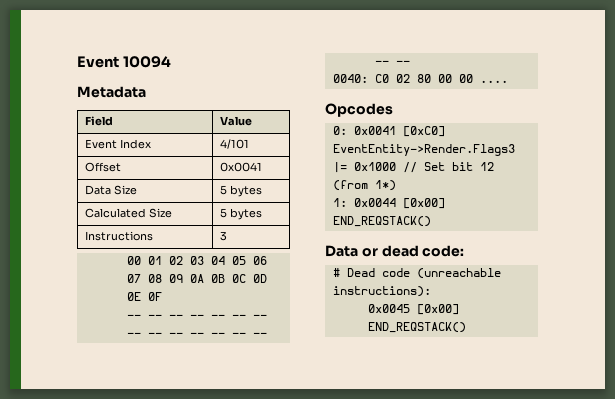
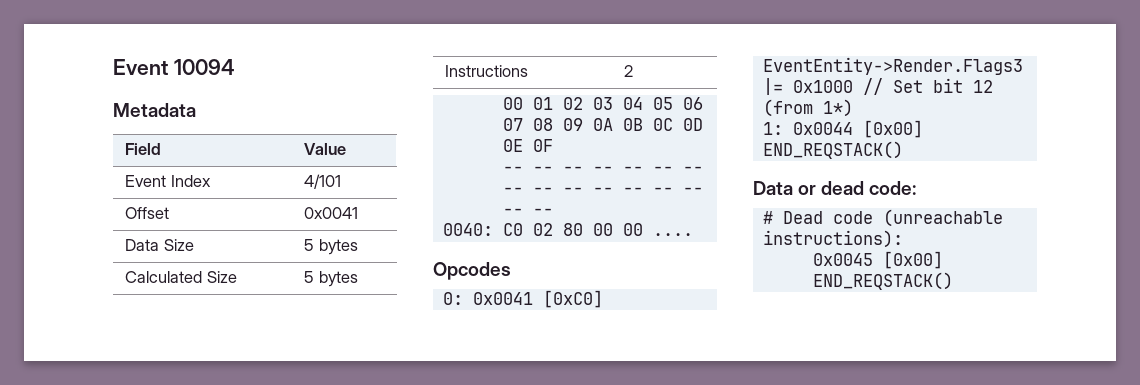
- Instructions | 3
+ Instructions | 2

